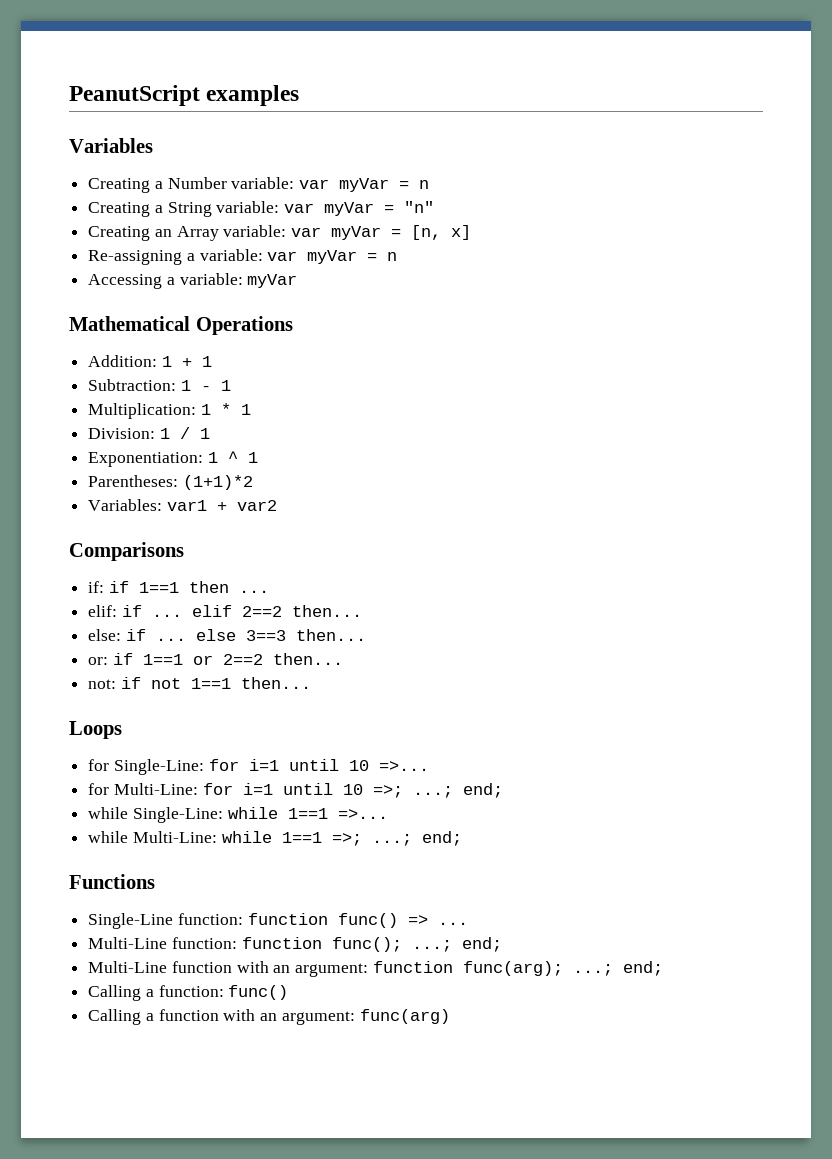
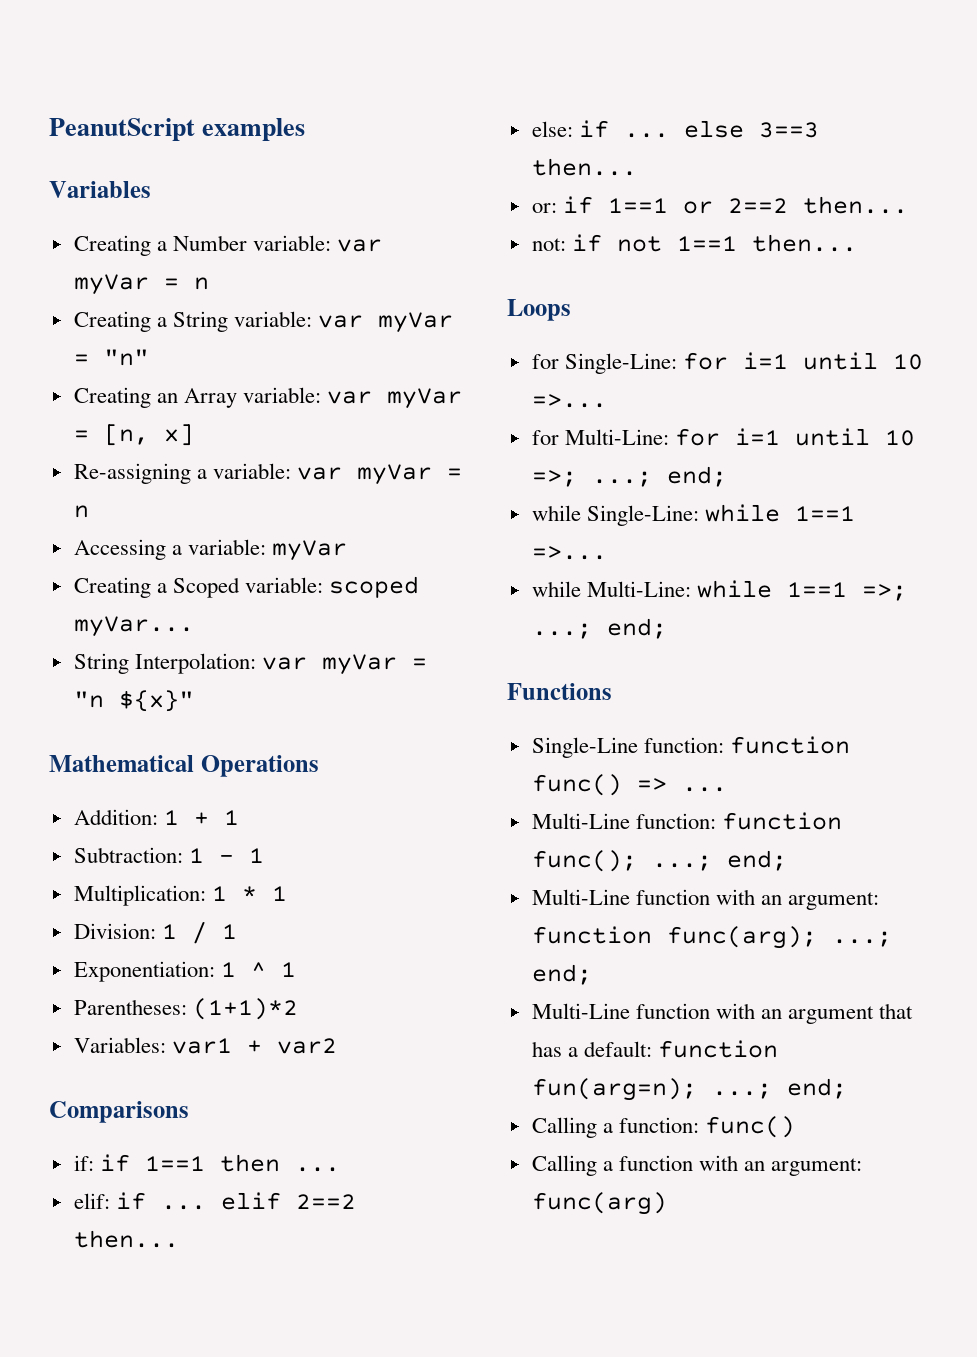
+ Creating a Scoped variable: scoped myVar...
+ String Interpolation: var myVar = "n ${x}"
+ Multi-Line function with an argument that has a default: function fun(arg=n); ...; end;

